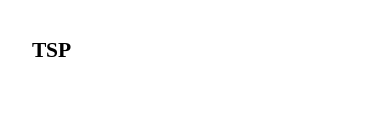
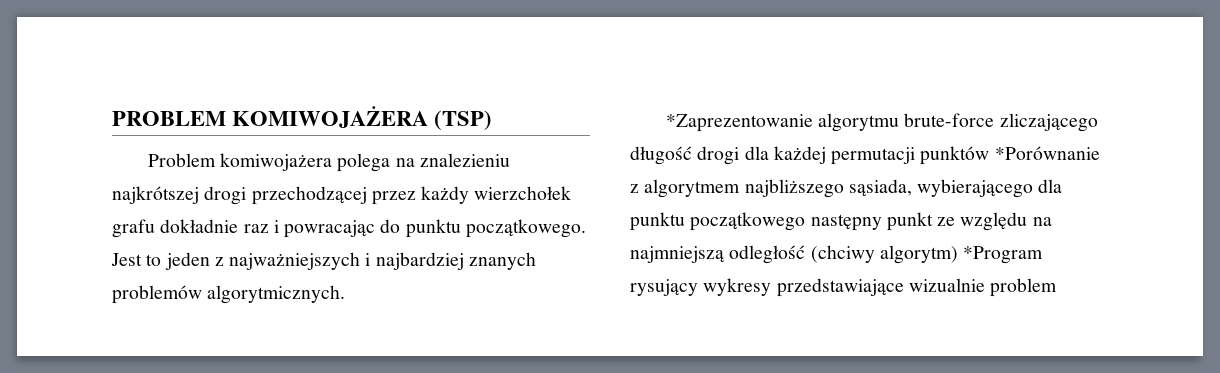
- TSP
+ PROBLEM KOMIWOJAŻERA (TSP)
+ Problem komiwojażera polega na znalezieniu najkrótszej drogi przechodzącej przez każdy wierzchołek grafu dokładnie raz i powracając do punktu początkowego. Jest to jeden z najważniejszych i najbardziej znanych problemów algorytmicznych.
+ *Zaprezentowanie algorytmu brute-force zliczającego długość drogi dla każdej permutacji punktów *Porównanie z algorytmem najbliższego sąsiada, wybierającego dla punktu początkowego następny punkt ze względu na najmniejszą odległość (chciwy algorytm) *Program rysujący wykresy przedstawiające wizualnie problem

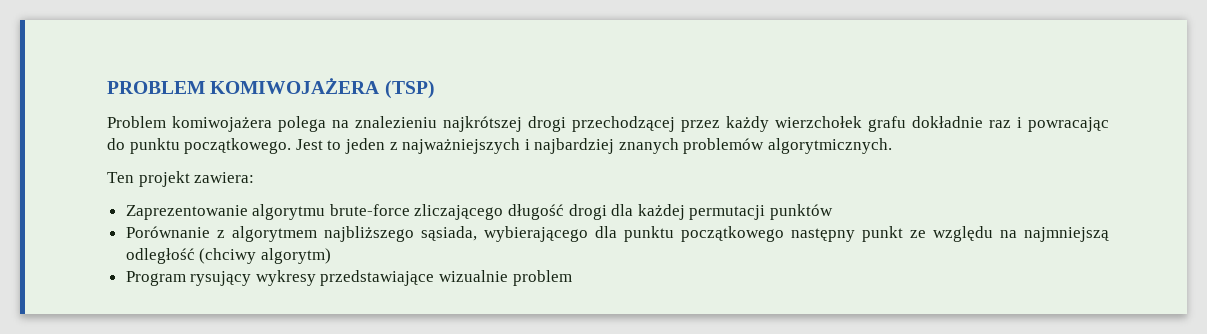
- *Zaprezentowanie algorytmu brute-force zliczającego długość drogi dla każdej permutacji punktów *Porównanie z algorytmem najbliższego sąsiada, wybierającego dla punktu początkowego następny punkt ze względu na najmniejszą odległość (chciwy algorytm) *Program rysujący wykresy przedstawiające wizualnie problem
+ Ten projekt zawiera:
+ Zaprezentowanie algorytmu brute-force zliczającego długość drogi dla każdej permutacji punktów
+ Porównanie z algorytmem najbliższego sąsiada, wybierającego dla punktu początkowego następny punkt ze względu na najmniejszą odległość (chciwy algorytm)
+ Program rysujący wykresy przedstawiające wizualnie problem

